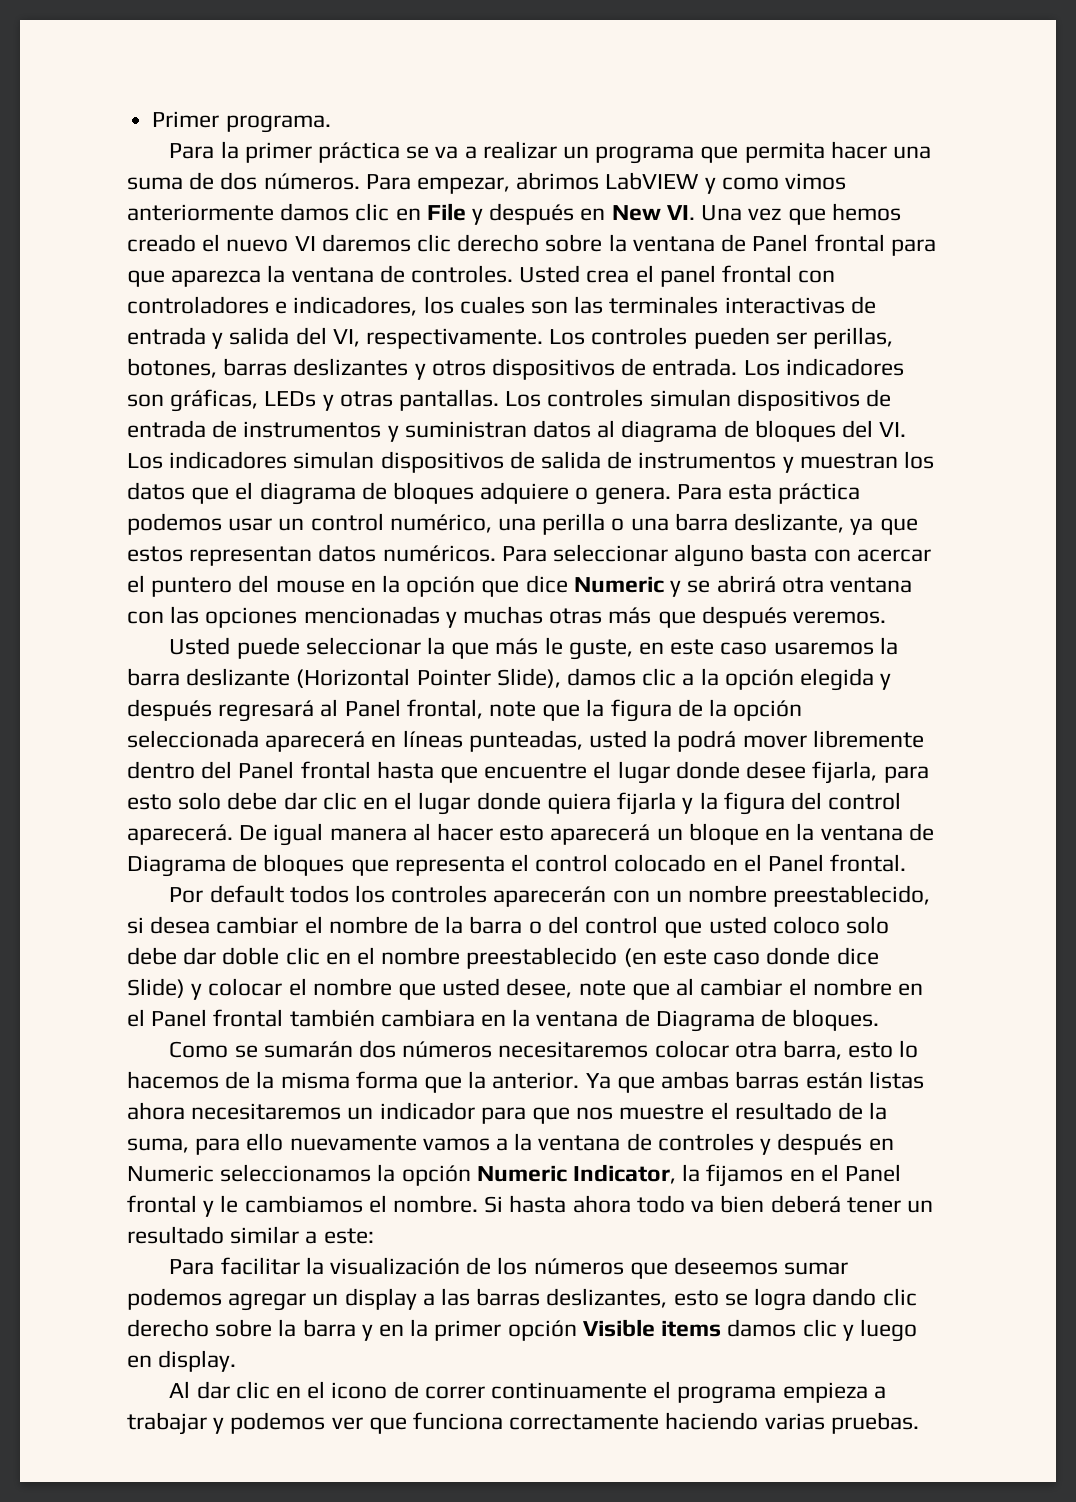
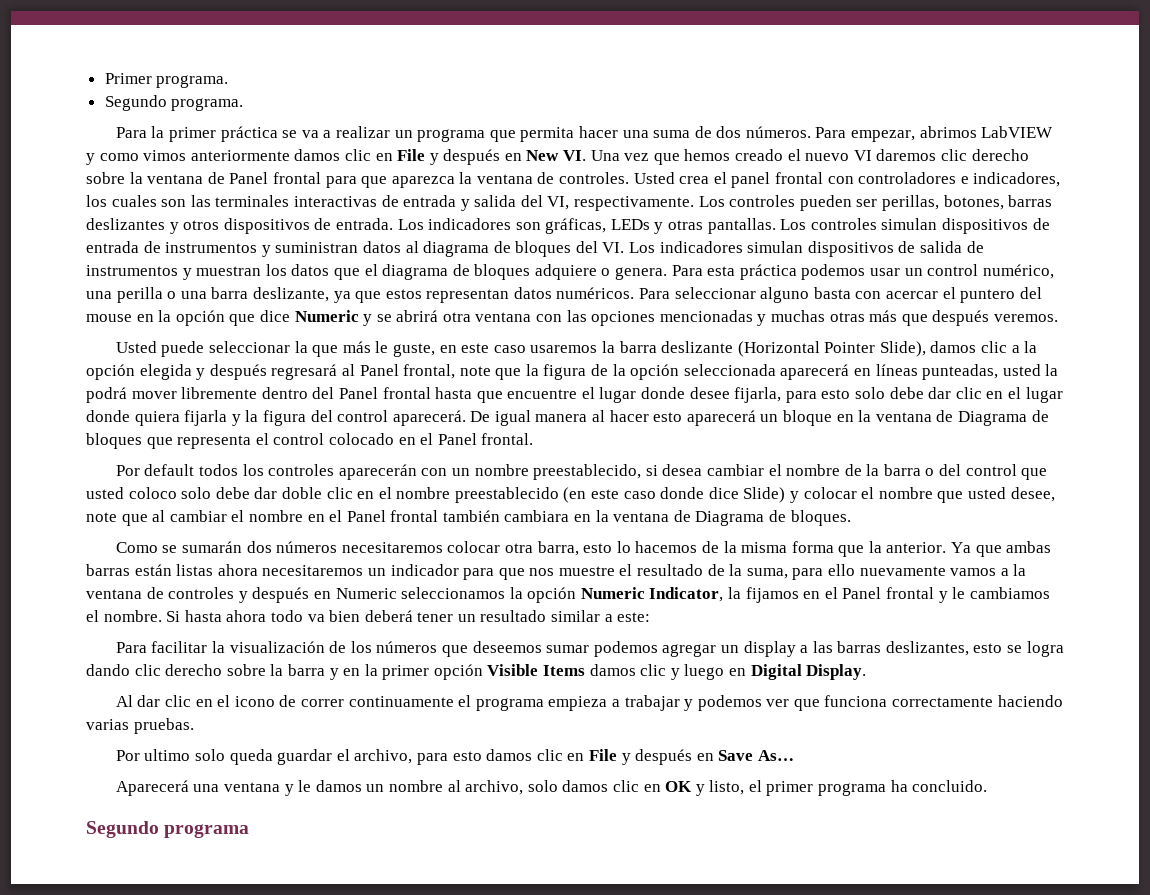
+ Segundo programa.
- Para facilitar la visualización de los números que deseemos sumar podemos agregar un display a las barras deslizantes, esto se logra dando clic derecho sobre la barra y en la primer opción Visible items damos clic y luego en display.
+ Para facilitar la visualización de los números que deseemos sumar podemos agregar un display a las barras deslizantes, esto se logra dando clic derecho sobre la barra y en la primer opción Visible Items damos clic y luego en Digital Display.
+ Por ultimo solo queda guardar el archivo, para esto damos clic en File y después en Save As…
+ Aparecerá una ventana y le damos un nombre al archivo, solo damos clic en OK y listo, el primer programa ha concluido.
+ Segundo programa

